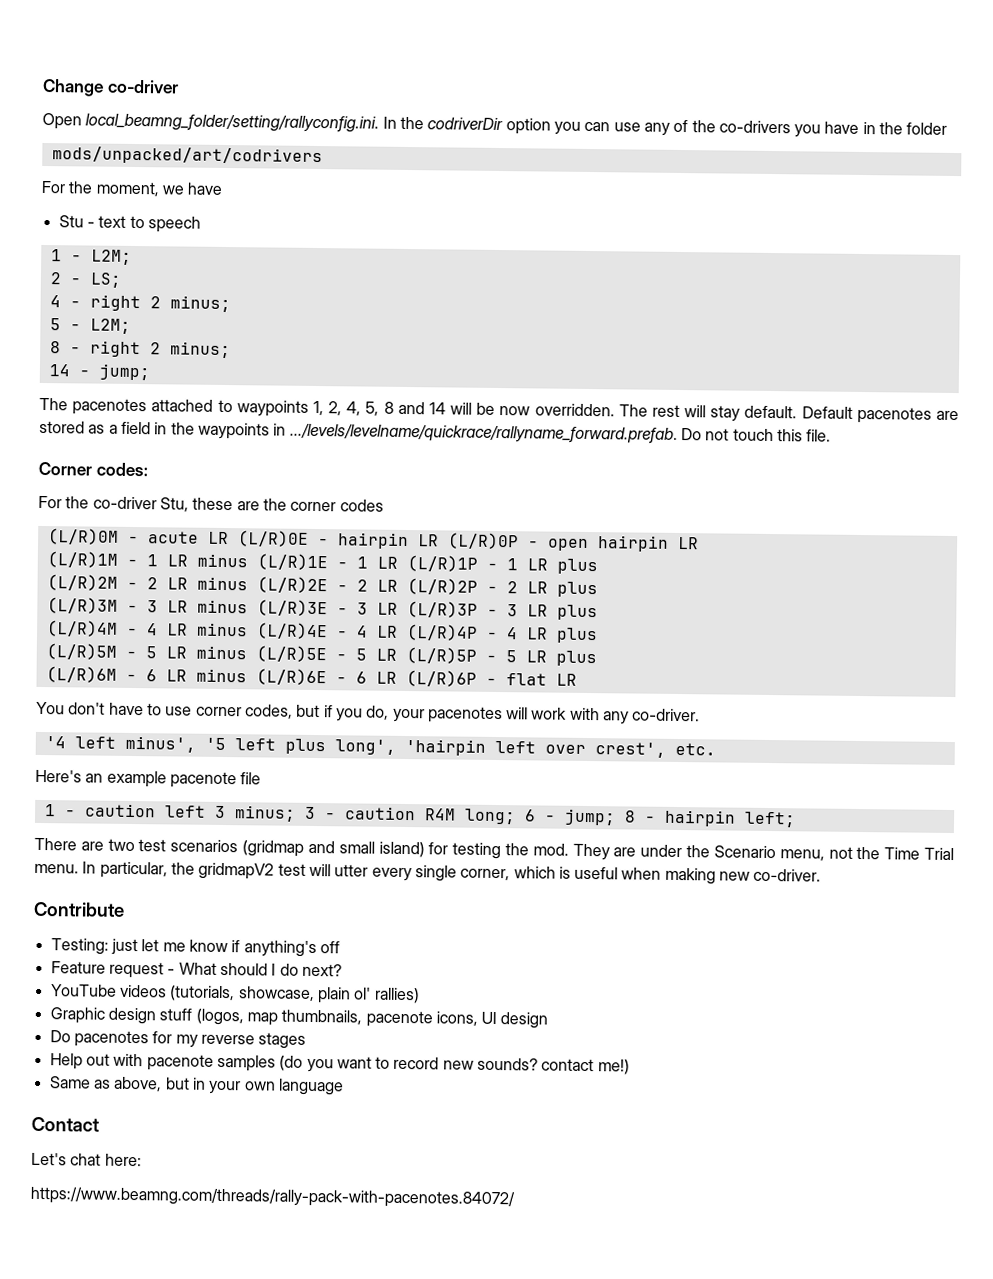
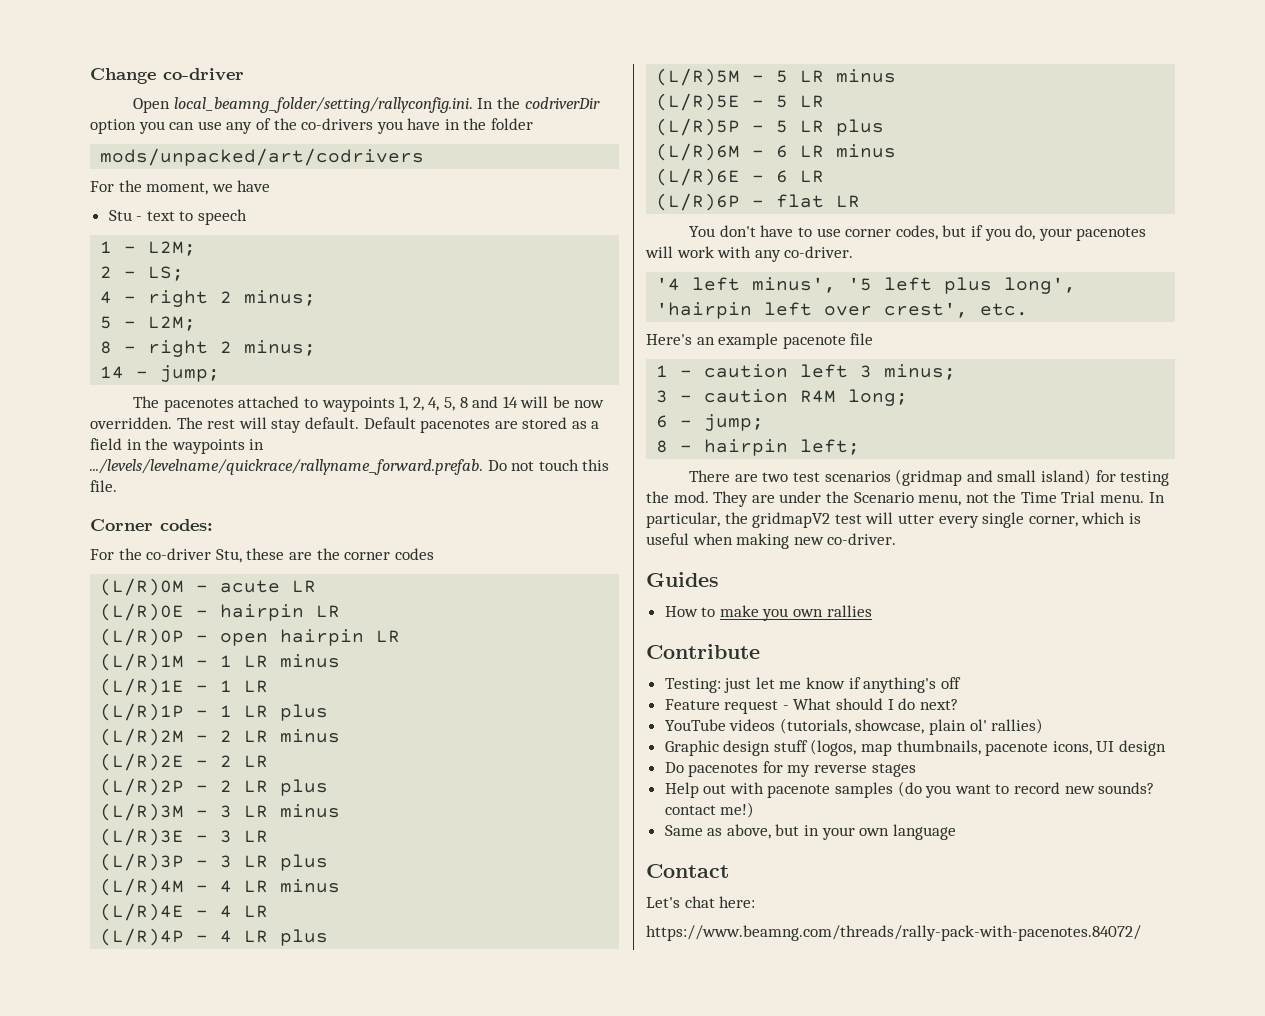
- (L/R)0M - acute LR (L/R)0E - hairpin LR (L/R)0P - open hairpin LR
+ (L/R)0M - acute LR
+ (L/R)0E - hairpin LR
+ (L/R)0P - open hairpin LR
- (L/R)1M - 1 LR minus (L/R)1E - 1 LR (L/R)1P - 1 LR plus
+ (L/R)1M - 1 LR minus
+ (L/R)1E - 1 LR
+ (L/R)1P - 1 LR plus
- (L/R)2M - 2 LR minus (L/R)2E - 2 LR (L/R)2P - 2 LR plus
+ (L/R)2M - 2 LR minus
+ (L/R)2E - 2 LR
+ (L/R)2P - 2 LR plus
- (L/R)3M - 3 LR minus (L/R)3E - 3 LR (L/R)3P - 3 LR plus
+ (L/R)3M - 3 LR minus
+ (L/R)3E - 3 LR
+ (L/R)3P - 3 LR plus
- (L/R)4M - 4 LR minus (L/R)4E - 4 LR (L/R)4P - 4 LR plus
+ (L/R)4M - 4 LR minus
+ (L/R)4E - 4 LR
+ (L/R)4P - 4 LR plus
- (L/R)5M - 5 LR minus (L/R)5E - 5 LR (L/R)5P - 5 LR plus
+ (L/R)5M - 5 LR minus
+ (L/R)5E - 5 LR
+ (L/R)5P - 5 LR plus
- (L/R)6M - 6 LR minus (L/R)6E - 6 LR (L/R)6P - flat LR
+ (L/R)6M - 6 LR minus
+ (L/R)6E - 6 LR
+ (L/R)6P - flat LR
- 1 - caution left 3 minus; 3 - caution R4M long; 6 - jump; 8 - hairpin left;
+ 1 - caution left 3 minus;
+ 3 - caution R4M long;
+ 6 - jump;
+ 8 - hairpin left;
+ Guides
+ How to make you own rallies

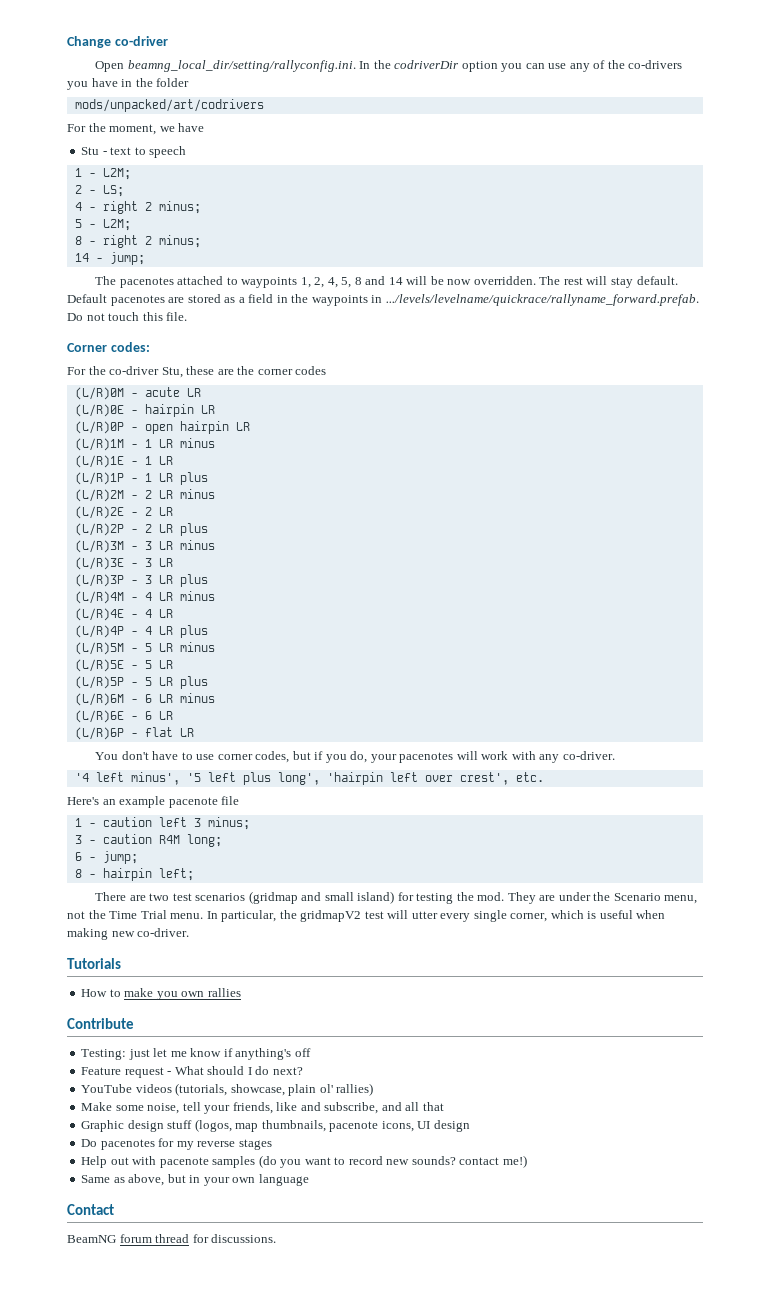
- Open local_beamng_folder/setting/rallyconfig.ini. In the codriverDir option you can use any of the co-drivers you have in the folder
+ Open beamng_local_dir/setting/rallyconfig.ini. In the codriverDir option you can use any of the co-drivers you have in the folder
- Guides
+ Tutorials
+ Make some noise, tell your friends, like and subscribe, and all that
- Let's chat here:
- https://www.beamng.com/threads/rally-pack-with-pacenotes.84072/
+ BeamNG forum thread for discussions.

